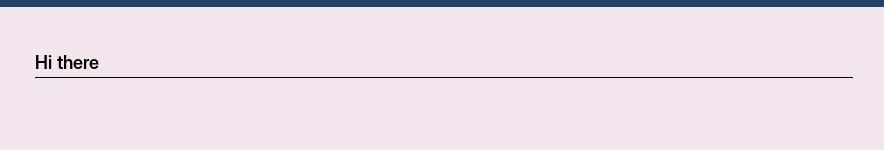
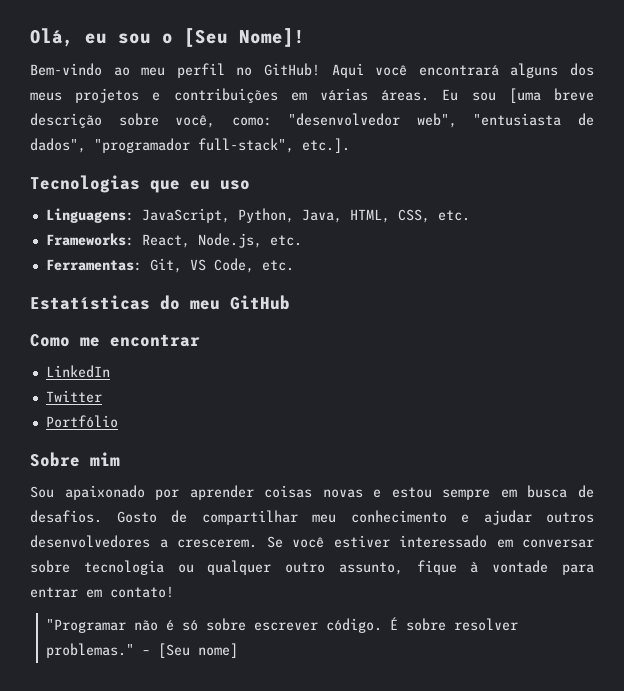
- Hi there
+ Olá, eu sou o [Seu Nome]!
+ Bem-vindo ao meu perfil no GitHub! Aqui você encontrará alguns dos meus projetos e contribuições em várias áreas. Eu sou [uma breve descrição sobre você, como: "desenvolvedor web", "entusiasta de dados", "programador full-stack", etc.].
+ Tecnologias que eu uso
+ Linguagens: JavaScript, Python, Java, HTML, CSS, etc.
+ Frameworks: React, Node.js, etc.
+ Ferramentas: Git, VS Code, etc.
+ Estatísticas do meu GitHub
+ Como me encontrar
+ LinkedIn
+ Twitter
+ Portfólio
+ Sobre mim
+ Sou apaixonado por aprender coisas novas e estou sempre em busca de desafios. Gosto de compartilhar meu conhecimento e ajudar outros desenvolvedores a crescerem. Se você estiver interessado em conversar sobre tecnologia ou qualquer outro assunto, fique à vontade para entrar em contato!
+ "Programar não é só sobre escrever código. É sobre resolver problemas." – [Seu nome]

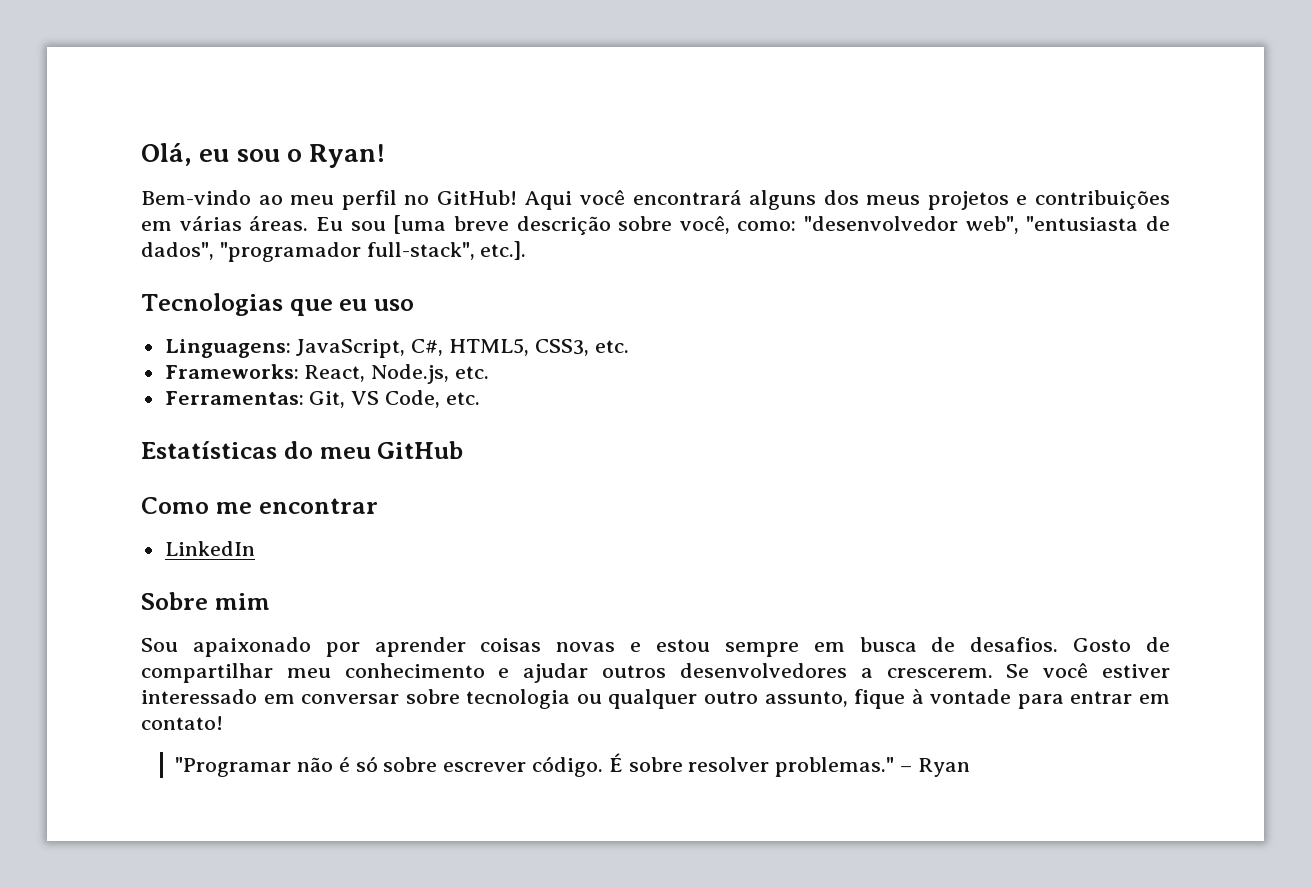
- Olá, eu sou o [Seu Nome]!
+ Olá, eu sou o Ryan!
- Linguagens: JavaScript, Python, Java, HTML, CSS, etc.
+ Linguagens: JavaScript, C#, HTML5, CSS3, etc.
- Twitter
- Portfólio
- – [Seu nome]
+ – Ryan

